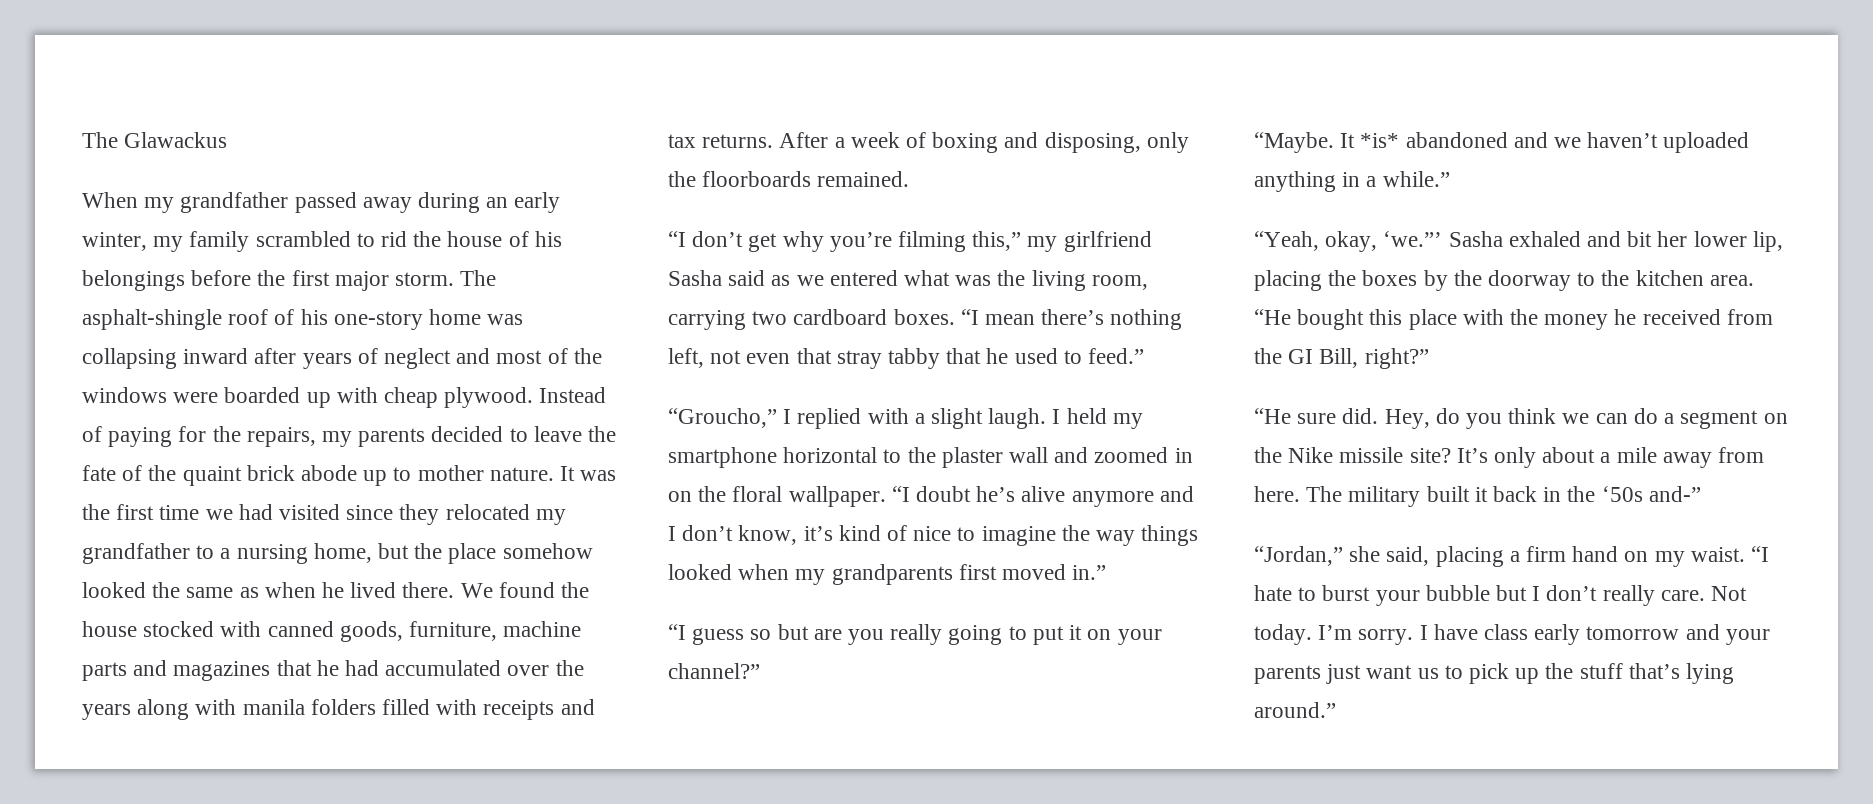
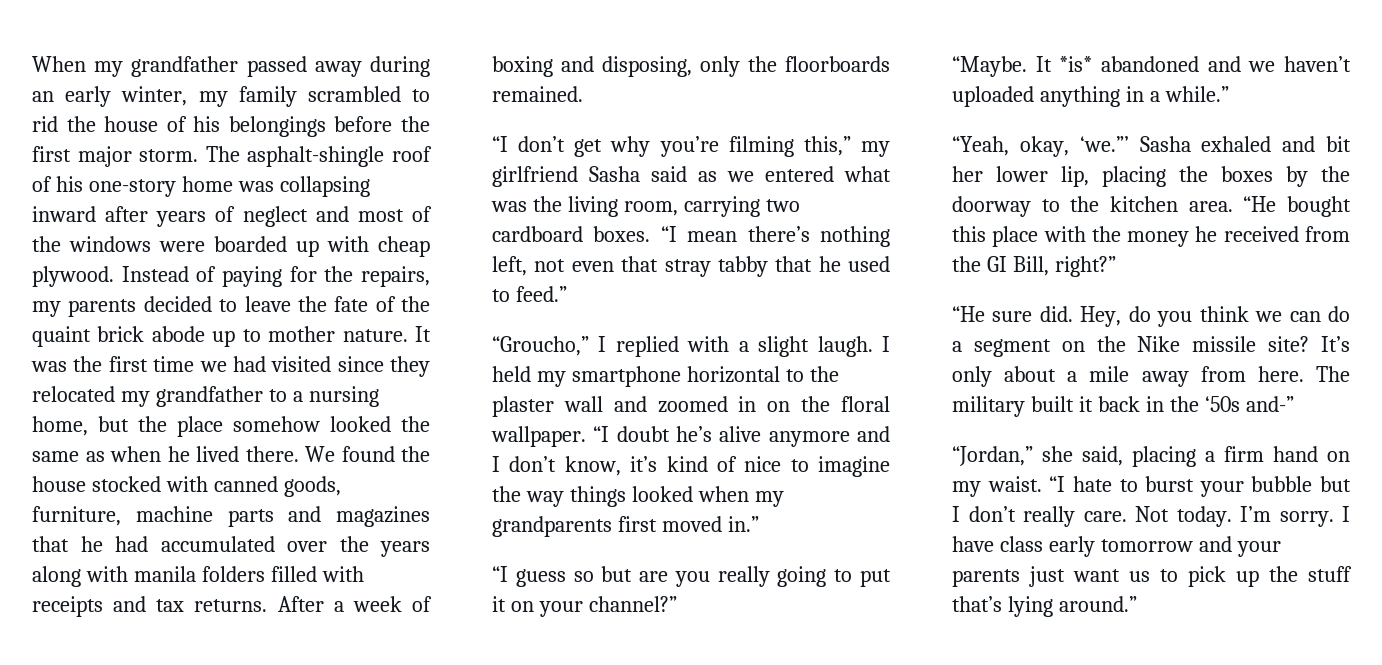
- The Glawackus

